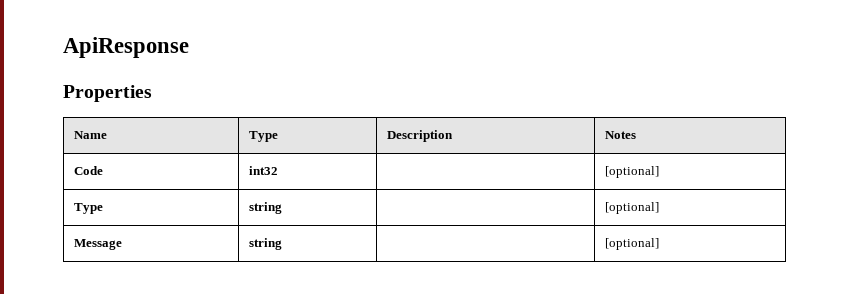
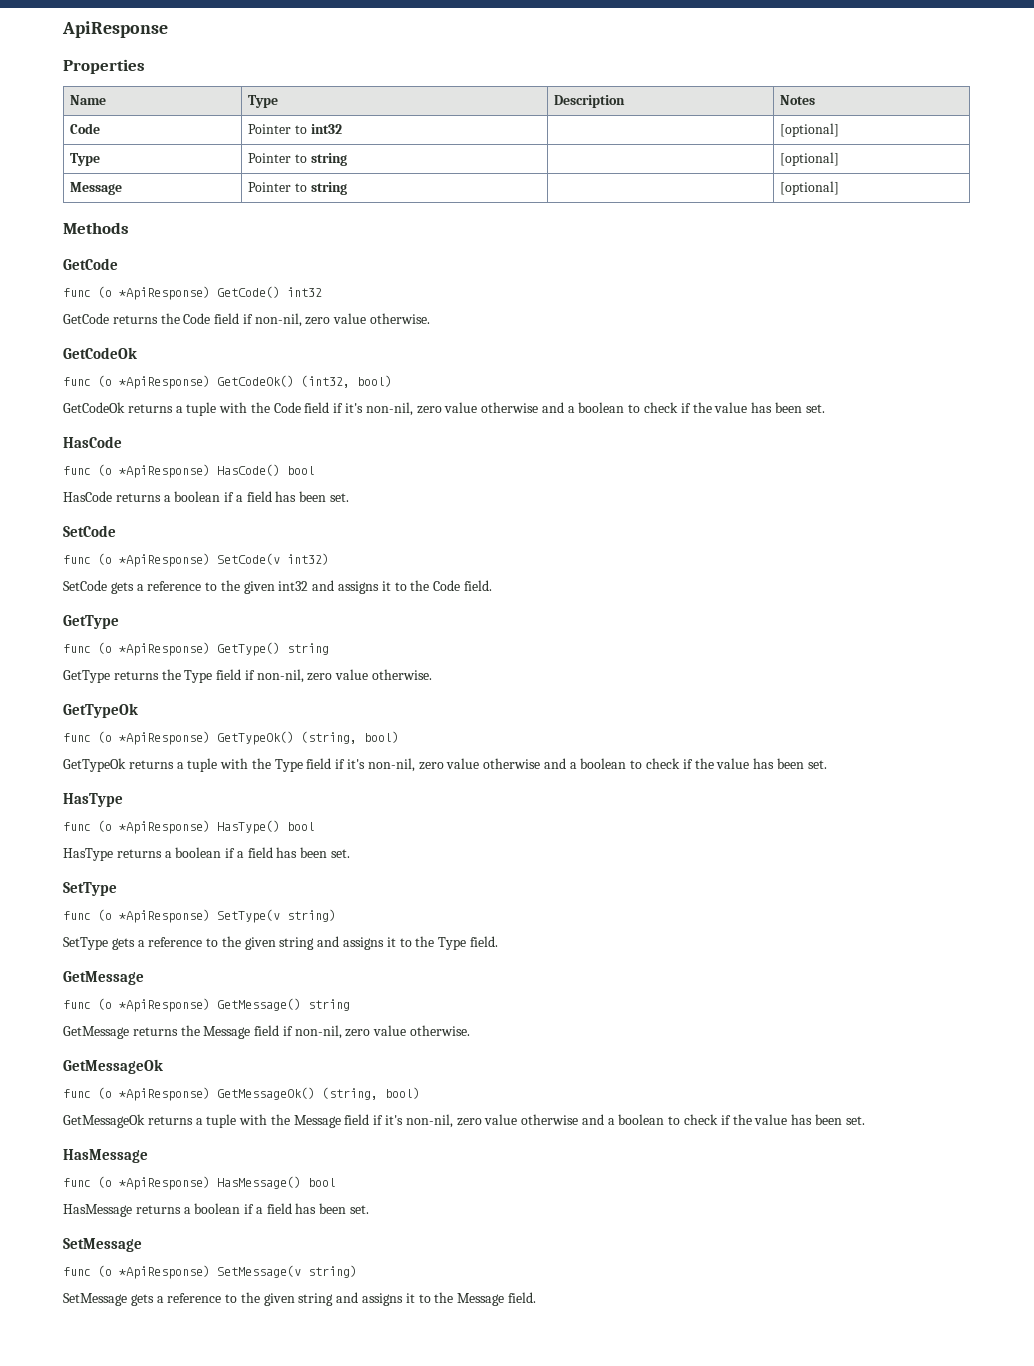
- Code | int32 | | [optional]
+ Code | Pointer to int32 | | [optional]
- Type | string | | [optional]
+ Type | Pointer to string | | [optional]
- Message | string | | [optional]
+ Message | Pointer to string | | [optional]
+ Methods
+ GetCode
+ func (o *ApiResponse) GetCode() int32
+ GetCode returns the Code field if non-nil, zero value otherwise.
+ GetCodeOk
+ func (o *ApiResponse) GetCodeOk() (int32, bool)
+ GetCodeOk returns a tuple with the Code field if it's non-nil, zero value otherwise and a boolean to check if the value has been set.
+ HasCode
+ func (o *ApiResponse) HasCode() bool
+ HasCode returns a boolean if a field has been set.
+ SetCode
+ func (o *ApiResponse) SetCode(v int32)
+ SetCode gets a reference to the given int32 and assigns it to the Code field.
+ GetType
+ func (o *ApiResponse) GetType() string
+ GetType returns the Type field if non-nil, zero value otherwise.
+ GetTypeOk
+ func (o *ApiResponse) GetTypeOk() (string, bool)
+ GetTypeOk returns a tuple with the Type field if it's non-nil, zero value otherwise and a boolean to check if the value has been set.
+ HasType
+ func (o *ApiResponse) HasType() bool
+ HasType returns a boolean if a field has been set.
+ SetType
+ func (o *ApiResponse) SetType(v string)
+ SetType gets a reference to the given string and assigns it to the Type field.
+ GetMessage
+ func (o *ApiResponse) GetMessage() string
+ GetMessage returns the Message field if non-nil, zero value otherwise.
+ GetMessageOk
+ func (o *ApiResponse) GetMessageOk() (string, bool)
+ GetMessageOk returns a tuple with the Message field if it's non-nil, zero value otherwise and a boolean to check if the value has been set.
+ HasMessage
+ func (o *ApiResponse) HasMessage() bool
+ HasMessage returns a boolean if a field has been set.
+ SetMessage
+ func (o *ApiResponse) SetMessage(v string)
+ SetMessage gets a reference to the given string and assigns it to the Message field.

